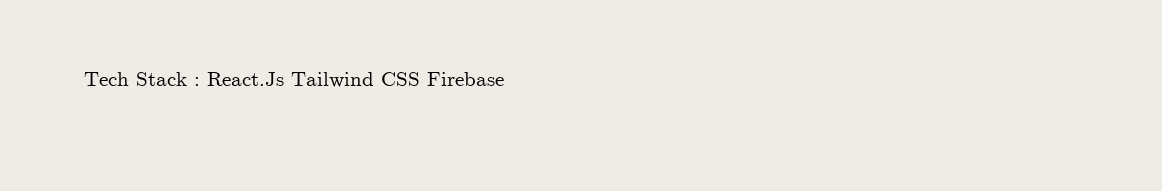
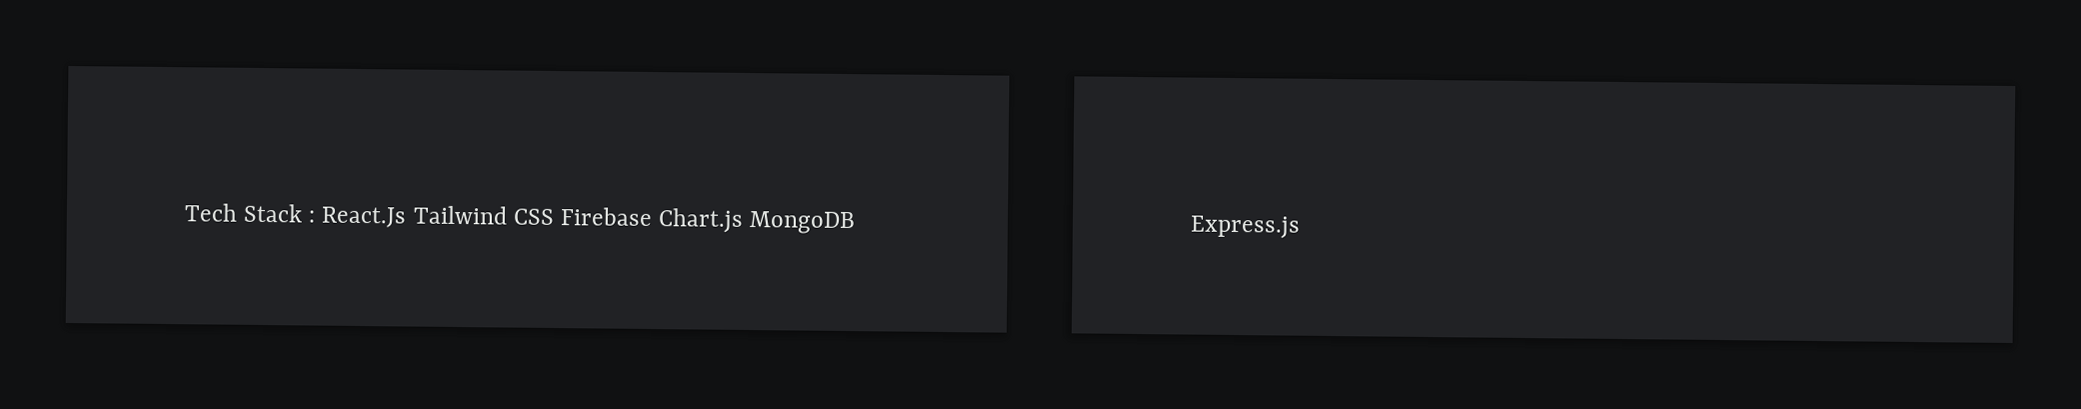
- Tech Stack : React.Js Tailwind CSS Firebase
+ Tech Stack : React.Js Tailwind CSS Firebase Chart.js MongoDB Express.js

